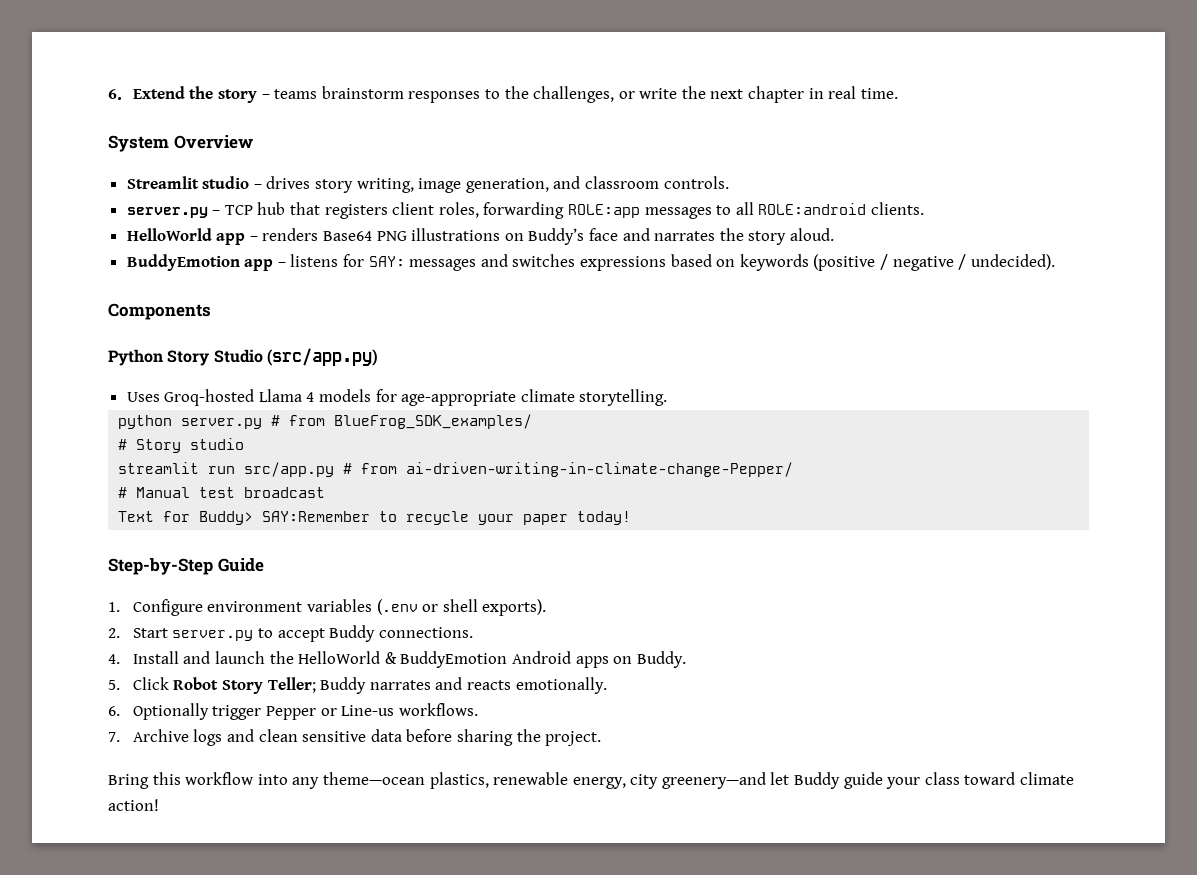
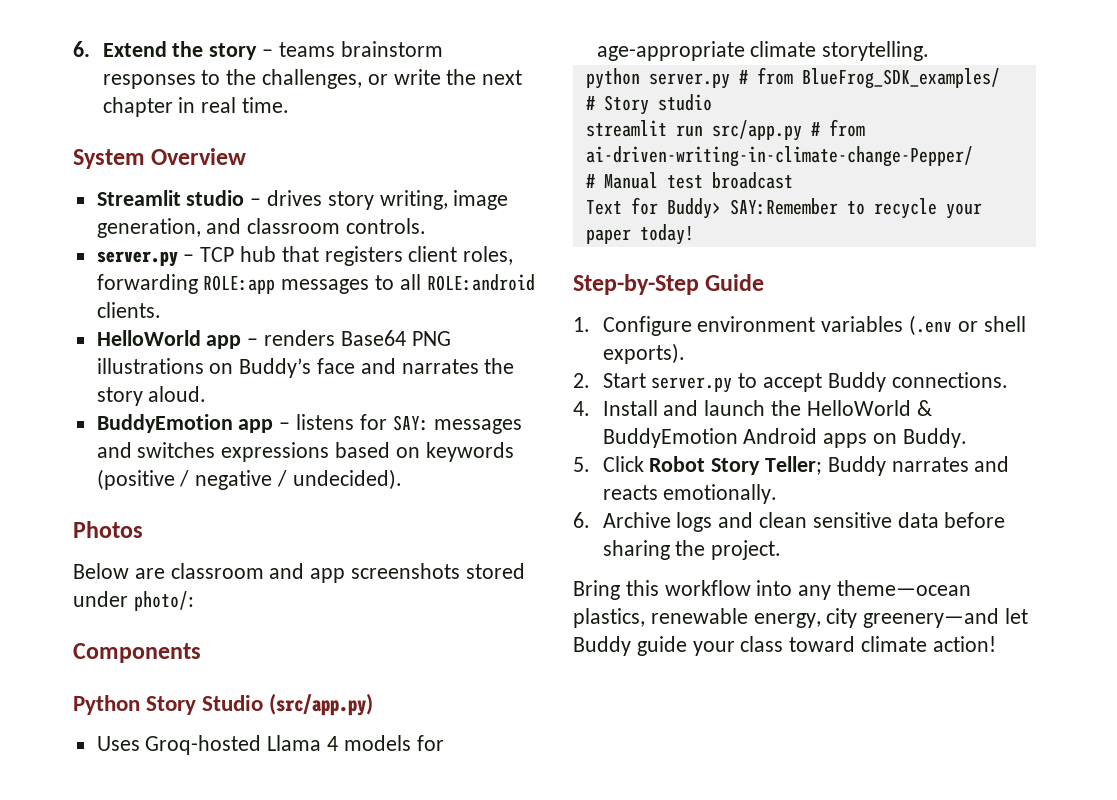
+ Photos
+ Below are classroom and app screenshots stored under photo/:
- 6. Optionally trigger Pepper or Line-us workflows.
- 7. Archive logs and clean sensitive data before sharing the project.
+ 6. Archive logs and clean sensitive data before sharing the project.

